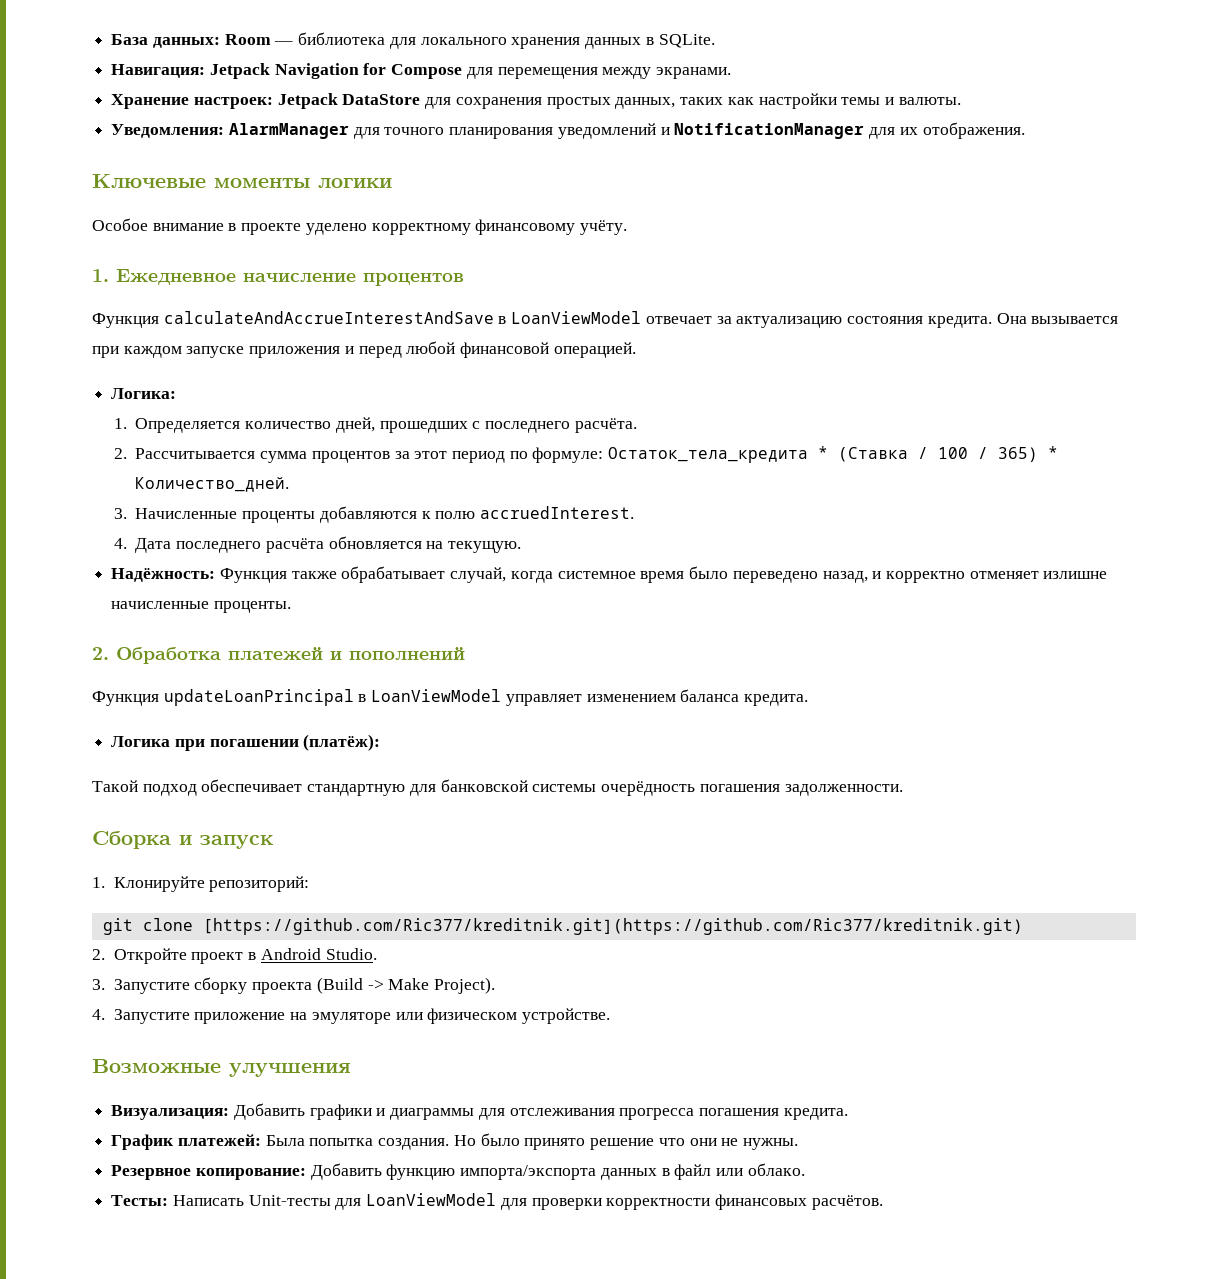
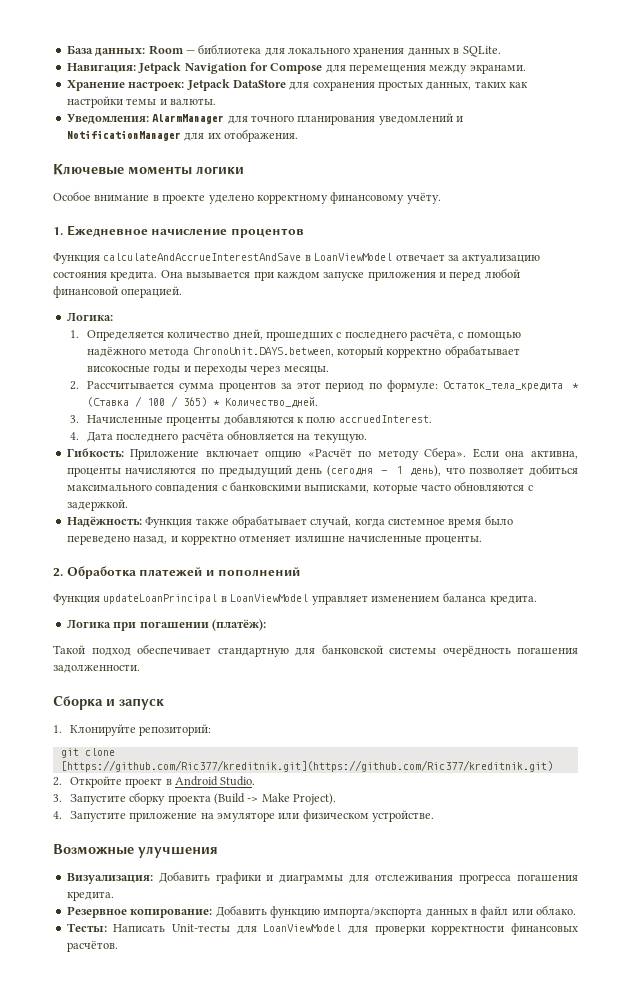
- 1. Определяется количество дней, прошедших с последнего расчёта.
+ 1. Определяется количество дней, прошедших с последнего расчёта, с помощью надёжного метода ChronoUnit.DAYS.between, который корректно обрабатывает високосные годы и переходы через месяцы.
+ Гибкость: Приложение включает опцию «Расчёт по методу Сбера». Если она активна, проценты начисляются по предыдущий день (сегодня - 1 день), что позволяет добиться максимального совпадения с банковскими выписками, которые часто обновляются с задержкой.
- График платежей: Была попытка создания. Но было принято решение что они не нужны.

